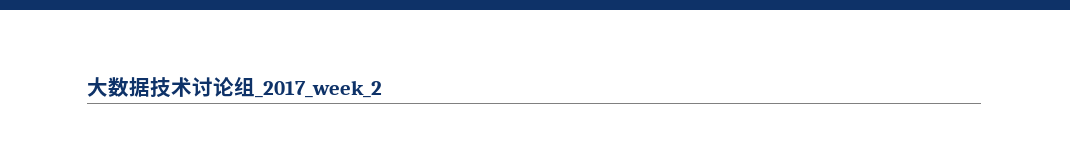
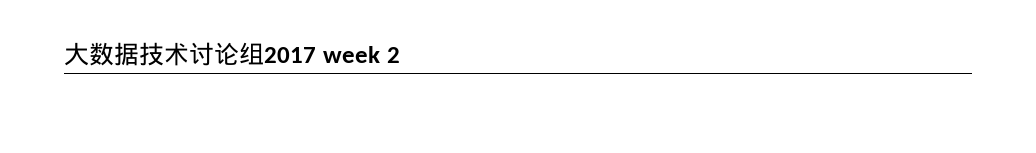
- 大数据技术讨论组_2017_week_2
+ 大数据技术讨论组2017 week 2

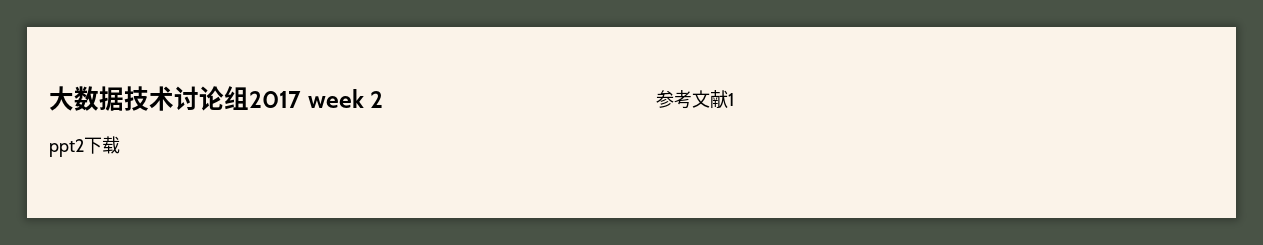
+ ppt2下载
+ 参考文献1

